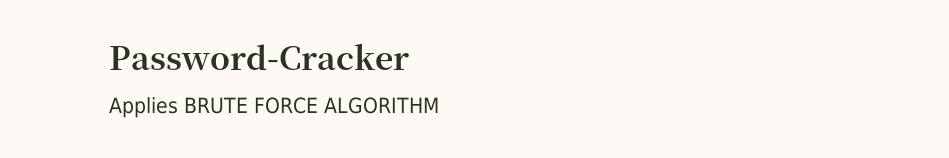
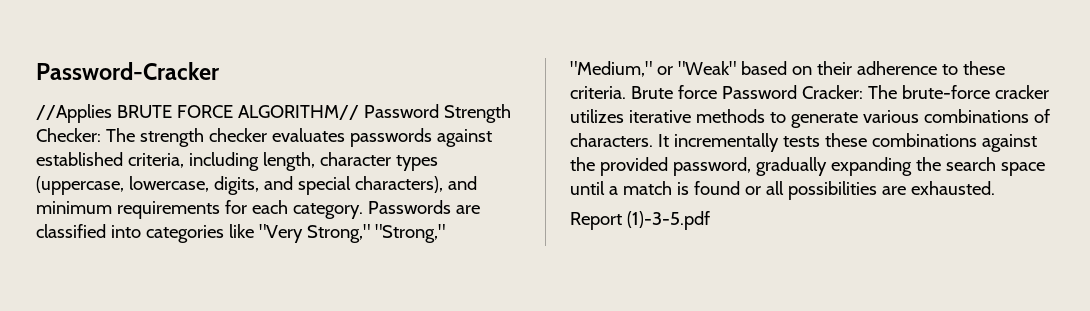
- Applies BRUTE FORCE ALGORITHM
+ //Applies BRUTE FORCE ALGORITHM// Password Strength Checker: The strength checker evaluates passwords against established criteria, including length, character types (uppercase, lowercase, digits, and special characters), and minimum requirements for each category. Passwords are classified into categories like "Very Strong," "Strong," "Medium," or "Weak" based on their adherence to these criteria. Brute force Password Cracker: The brute-force cracker utilizes iterative methods to generate various combinations of characters. It incrementally tests these combinations against the provided password, gradually expanding the search space until a match is found or all possibilities are exhausted.
+ Report (1)-3-5.pdf

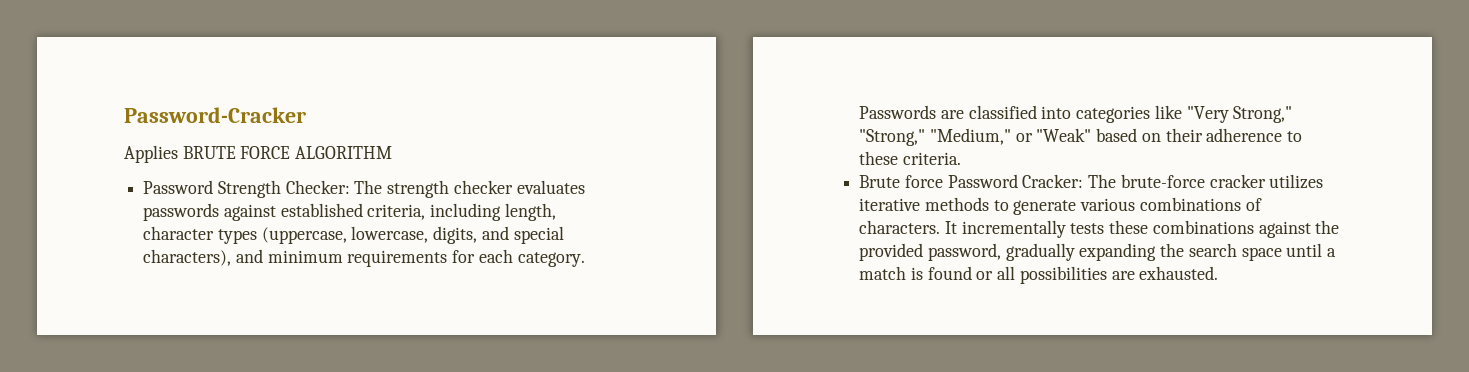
- //Applies BRUTE FORCE ALGORITHM// Password Strength Checker: The strength checker evaluates passwords against established criteria, including length, character types (uppercase, lowercase, digits, and special characters), and minimum requirements for each category.
+ Applies BRUTE FORCE ALGORITHM
+ Password Strength Checker: The strength checker evaluates passwords against established criteria, including length, character types (uppercase, lowercase, digits, and special characters), and minimum requirements for each category.
- Passwords are classified into categories like "Very Strong," "Strong," "Medium," or "Weak" based on their adherence to these criteria. Brute force Password Cracker: The brute-force cracker utilizes iterative methods to generate various combinations of characters.
+ Passwords are classified into categories like "Very Strong," "Strong," "Medium," or "Weak" based on their adherence to these criteria.
+ Brute force Password Cracker: The brute-force cracker utilizes iterative methods to generate various combinations of characters.
- Report (1)-3-5.pdf

